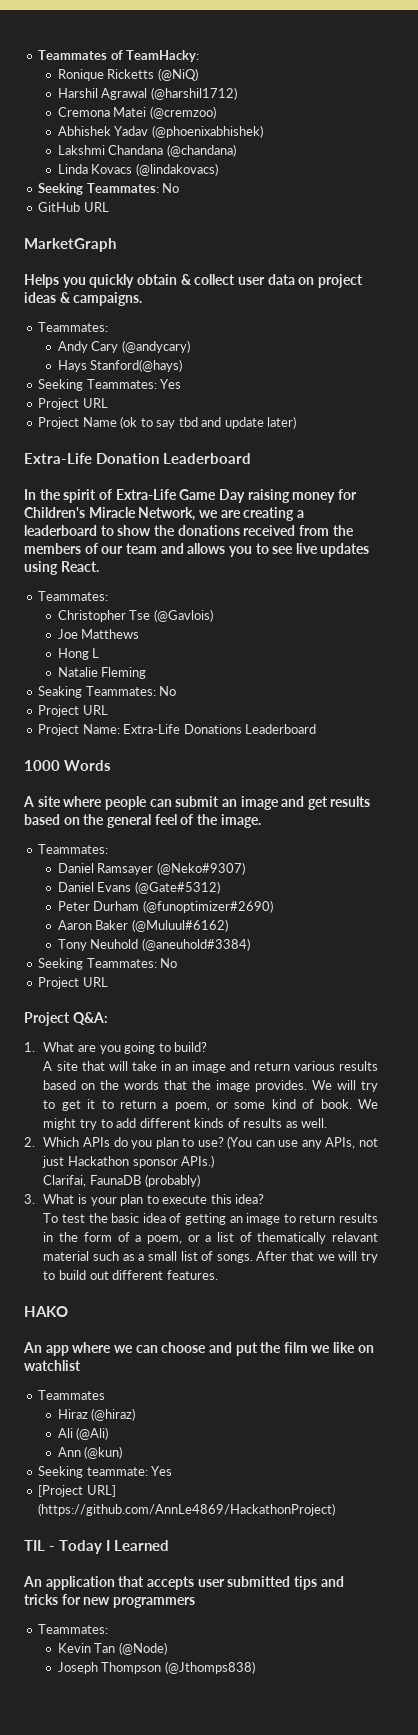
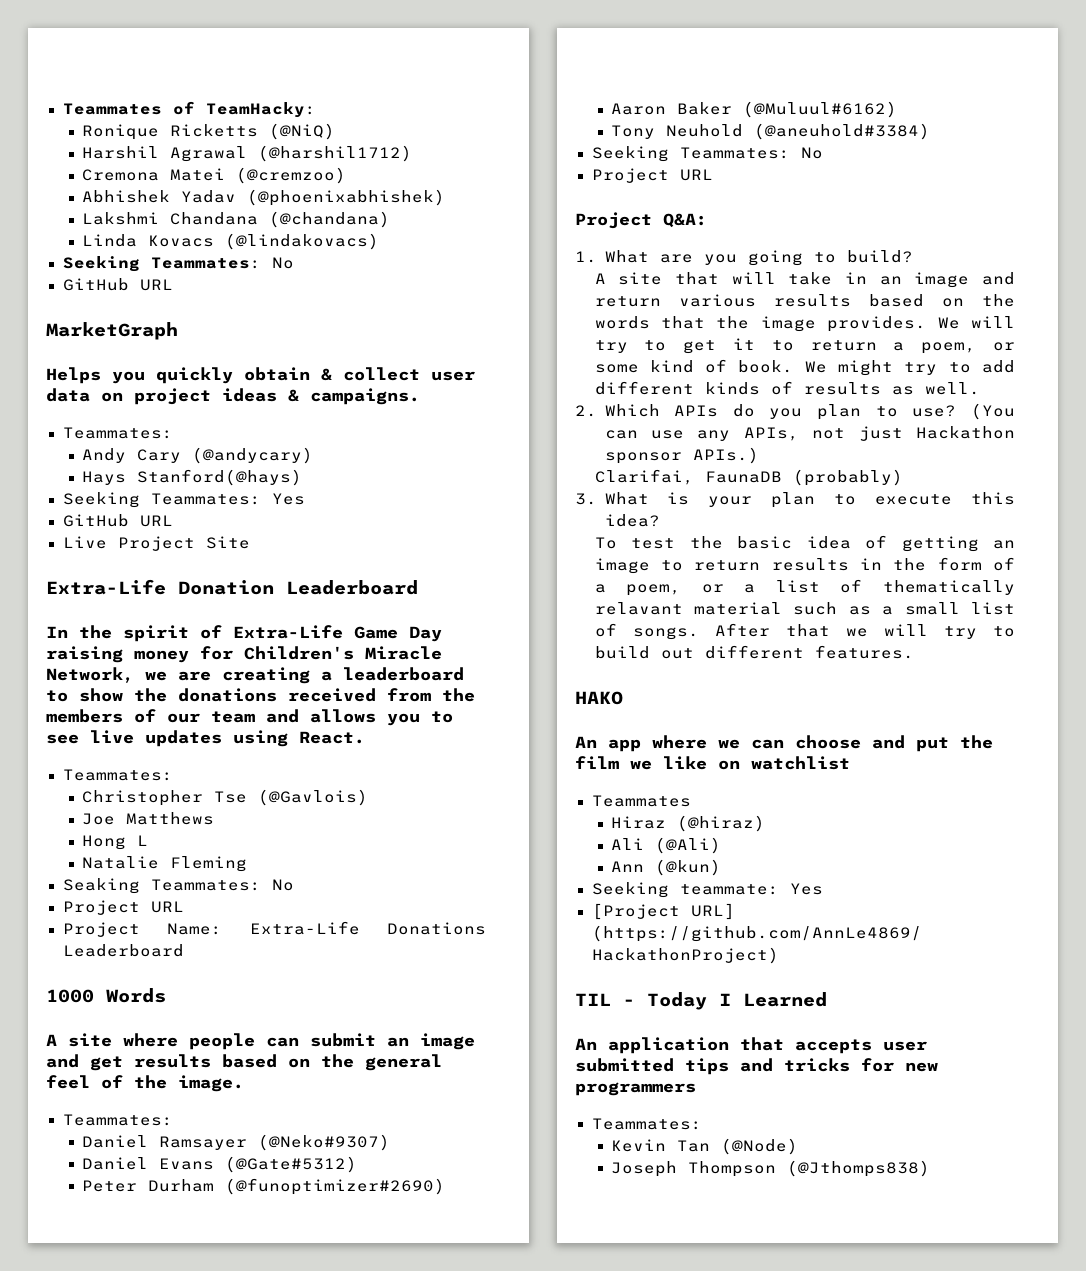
  Seeking Teammates: Yes
- Project URL
- Project Name (ok to say tbd and update later)
+ GitHub URL
+ Live Project Site

